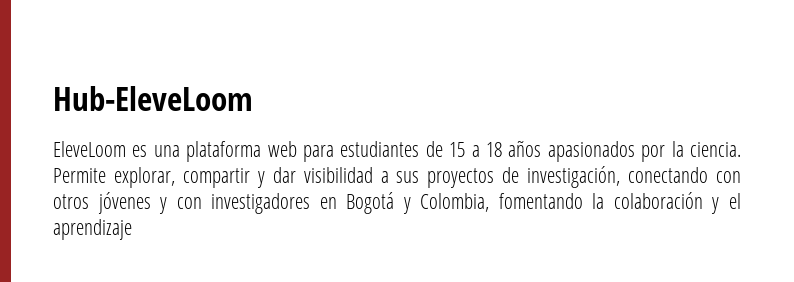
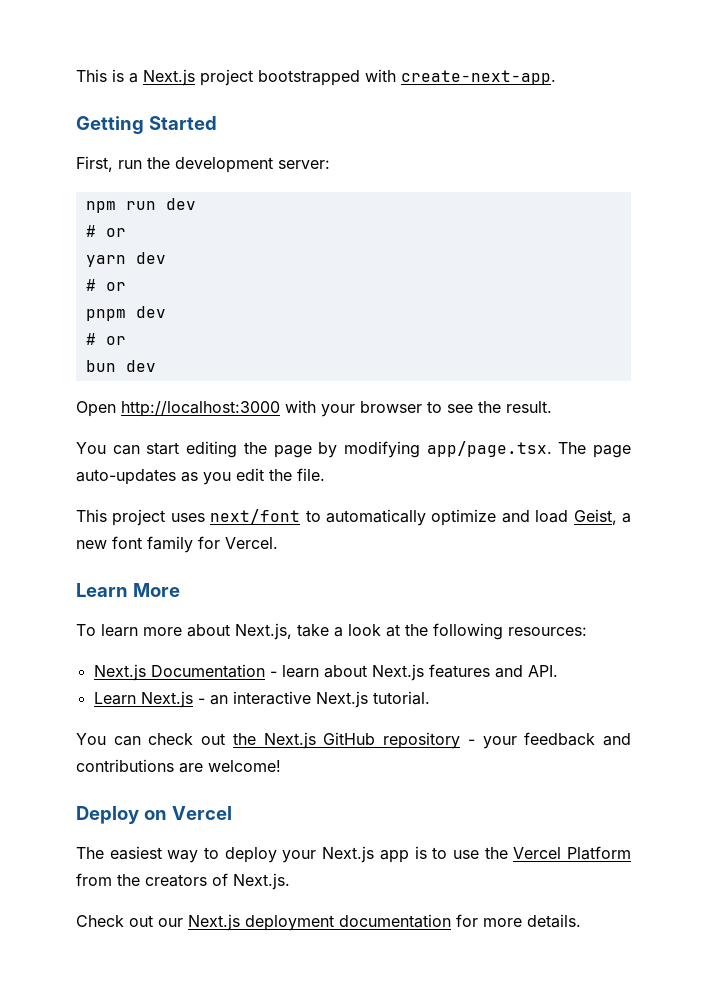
- Hub-EleveLoom
- EleveLoom es una plataforma web para estudiantes de 15 a 18 años apasionados por la ciencia. Permite explorar, compartir y dar visibilidad a sus proyectos de investigación, conectando con otros jóvenes y con investigadores en Bogotá y Colombia, fomentando la colaboración y el aprendizaje
+ This is a Next.js project bootstrapped with create-next-app.
+ Getting Started
+ First, run the development server:
+ npm run dev
+ # or
+ yarn dev
+ # or
+ pnpm dev
+ # or
+ bun dev
+ Open http://localhost:3000 with your browser to see the result.
+ You can start editing the page by modifying app/page.tsx. The page auto-updates as you edit the file.
+ This project uses next/font to automatically optimize and load Geist, a new font family for Vercel.
+ Learn More
+ To learn more about Next.js, take a look at the following resources:
+ Next.js Documentation - learn about Next.js features and API.
+ Learn Next.js - an interactive Next.js tutorial.
+ You can check out the Next.js GitHub repository - your feedback and contributions are welcome!
+ Deploy on Vercel
+ The easiest way to deploy your Next.js app is to use the Vercel Platform from the creators of Next.js.
+ Check out our Next.js deployment documentation for more details.

